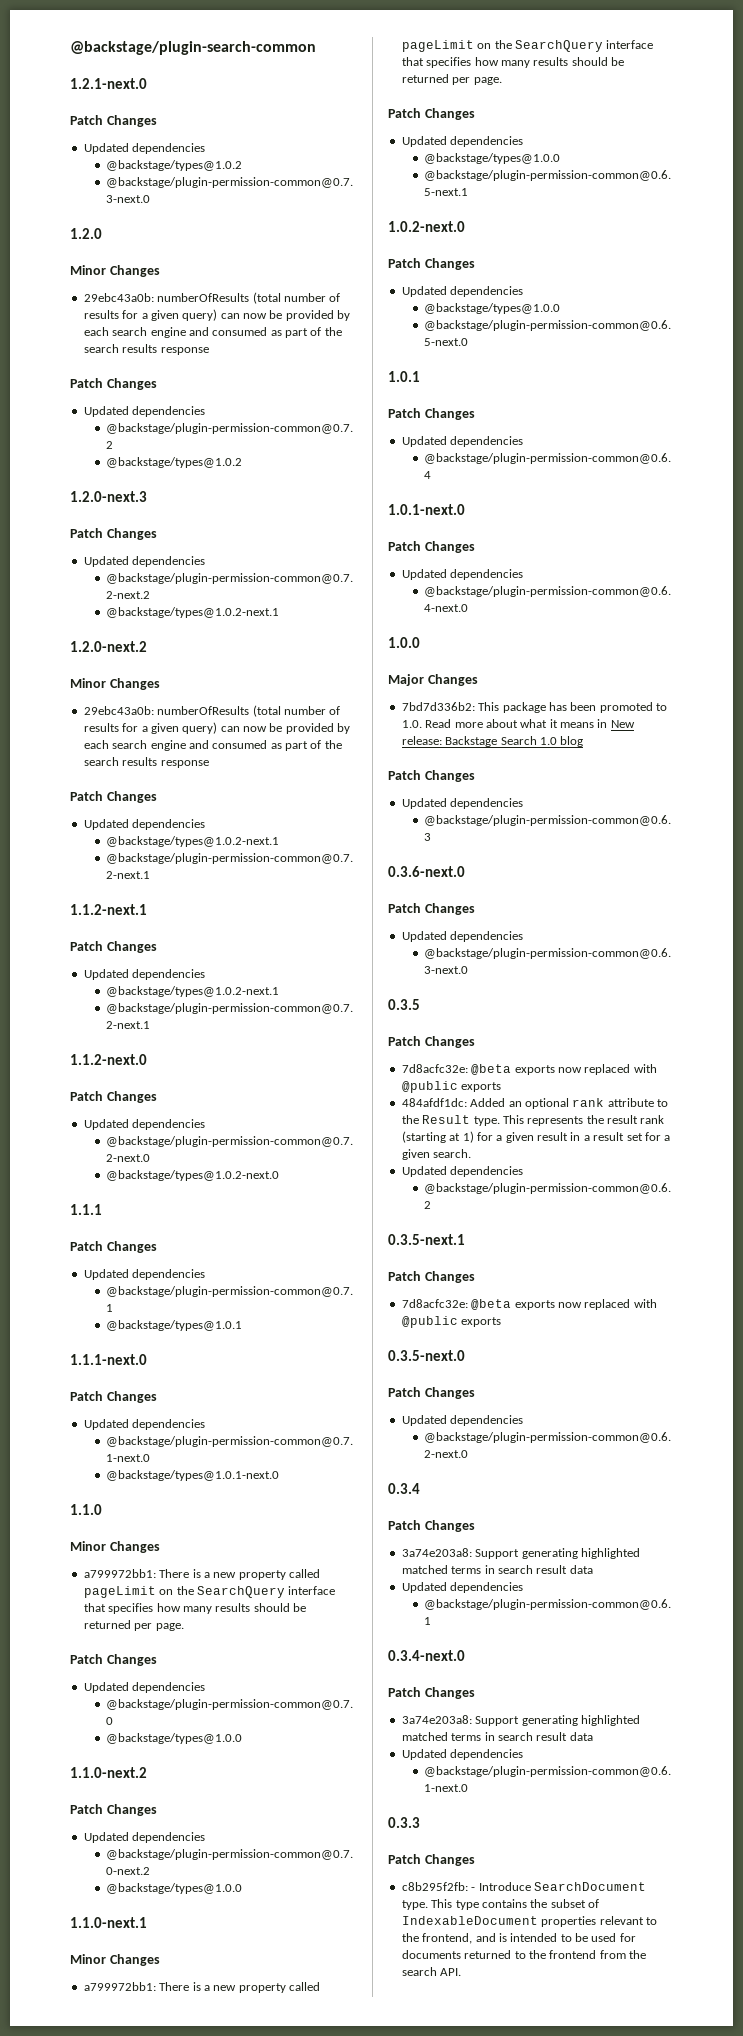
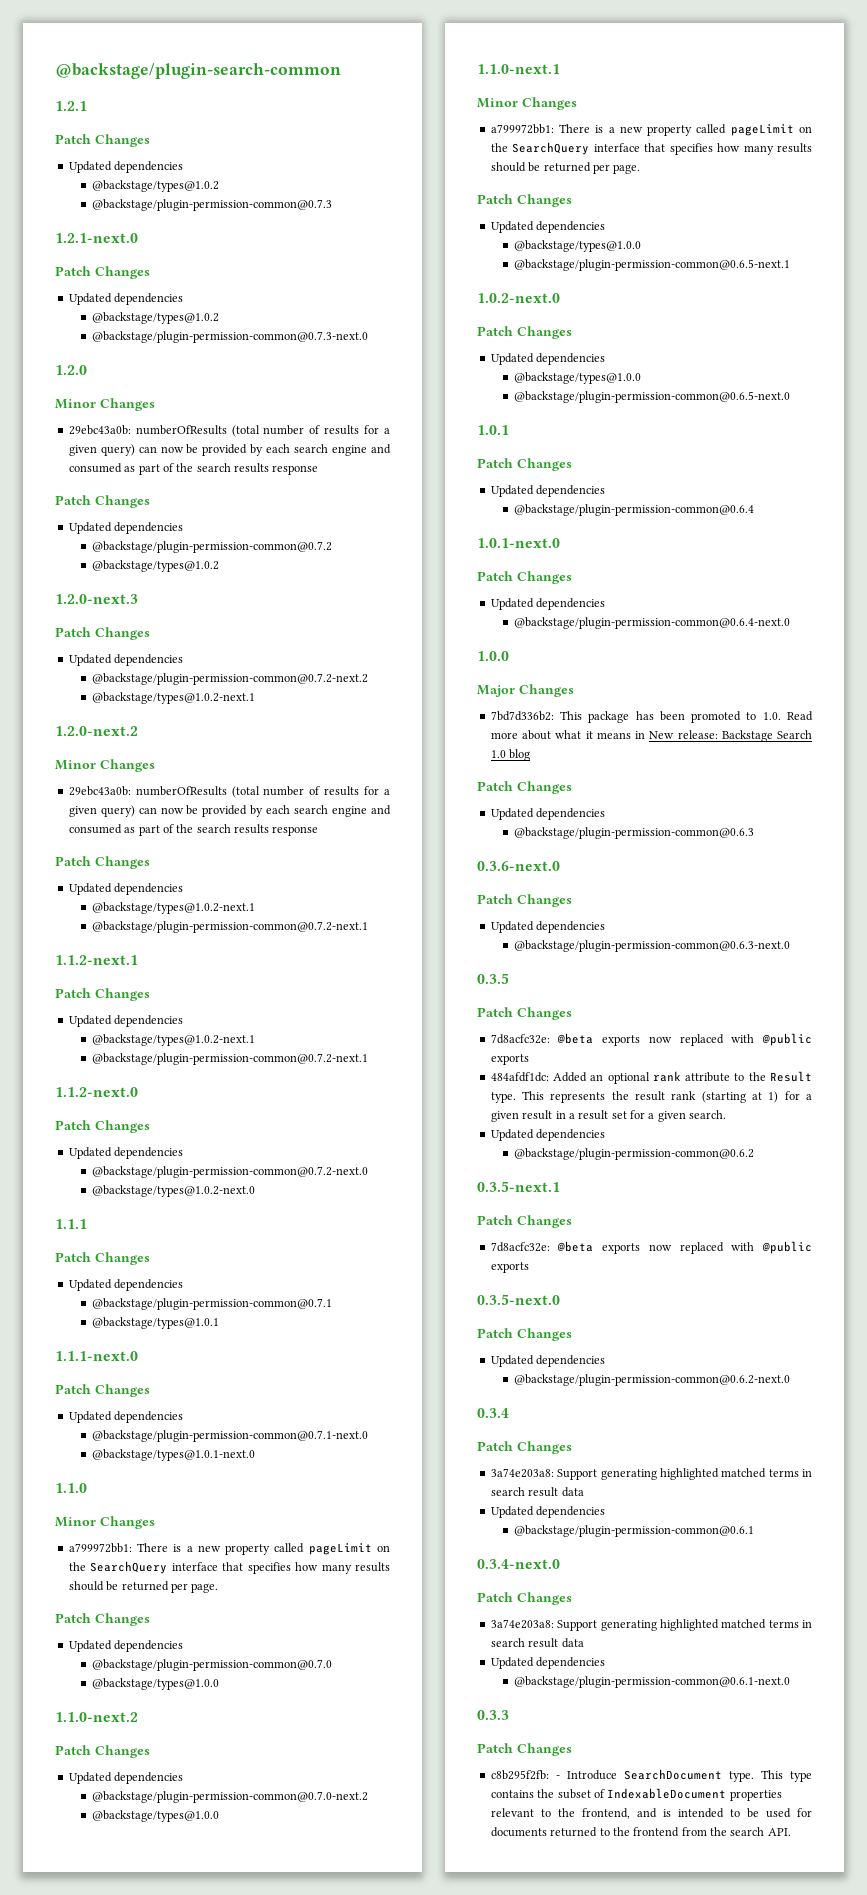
+ 1.2.1
+ Patch Changes
+ Updated dependencies
+ @backstage/types@1.0.2
+ @backstage/plugin-permission-common@0.7.3

